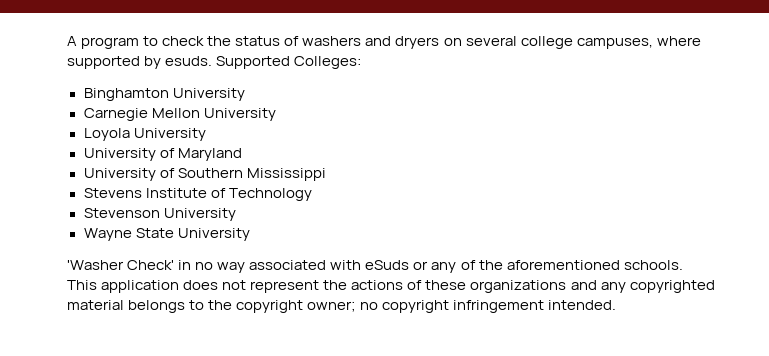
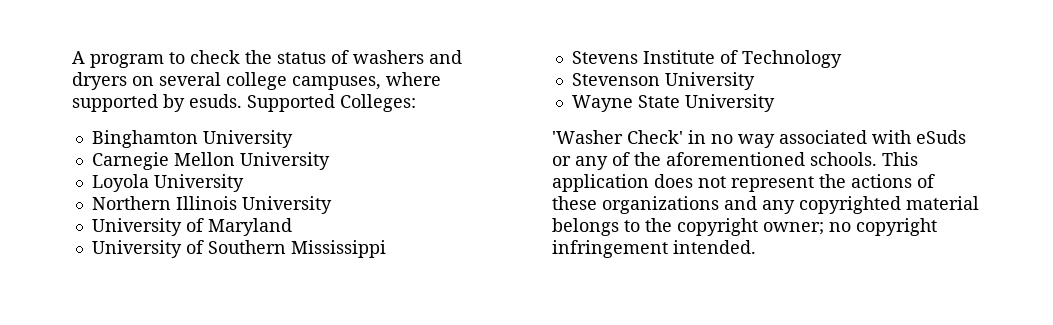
+ Northern Illinois University

